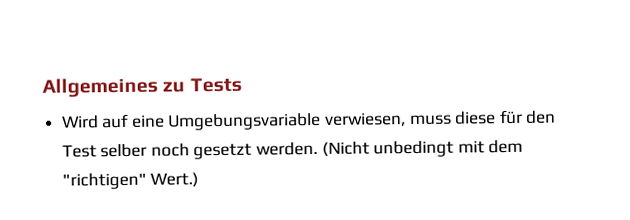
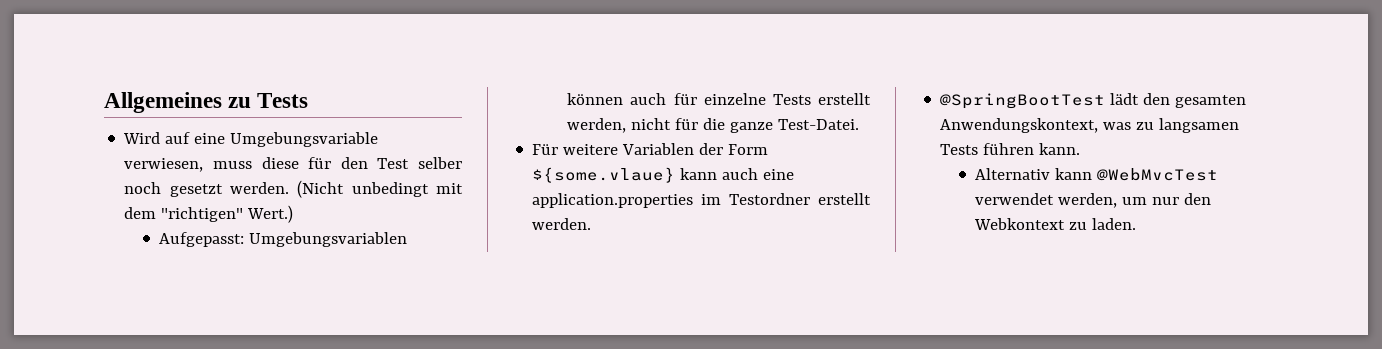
+ Aufgepasst: Umgebungsvariablen können auch für einzelne Tests erstellt werden, nicht für die ganze Test-Datei.
+ Für weitere Variablen der Form ${some.vlaue} kann auch eine application.properties im Testordner erstellt werden.
+ @SpringBootTest lädt den gesamten Anwendungskontext, was zu langsamen Tests führen kann.
+ Alternativ kann @WebMvcTest verwendet werden, um nur den Webkontext zu laden.

